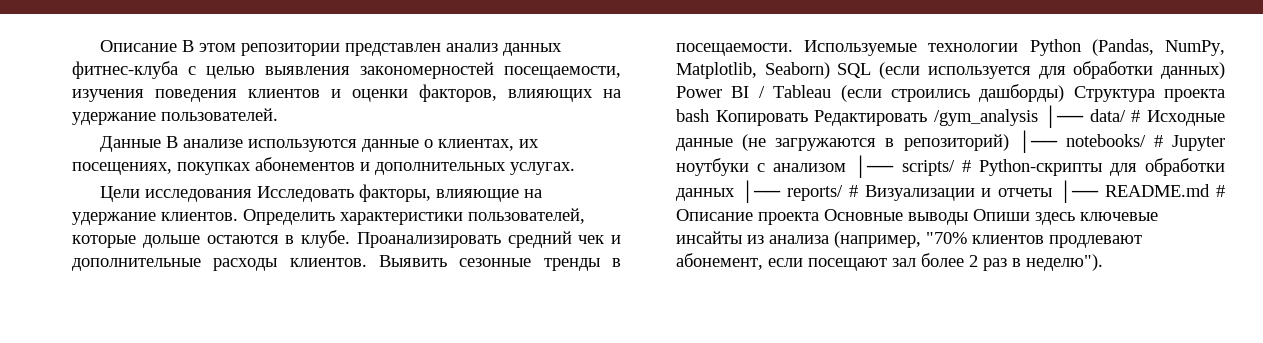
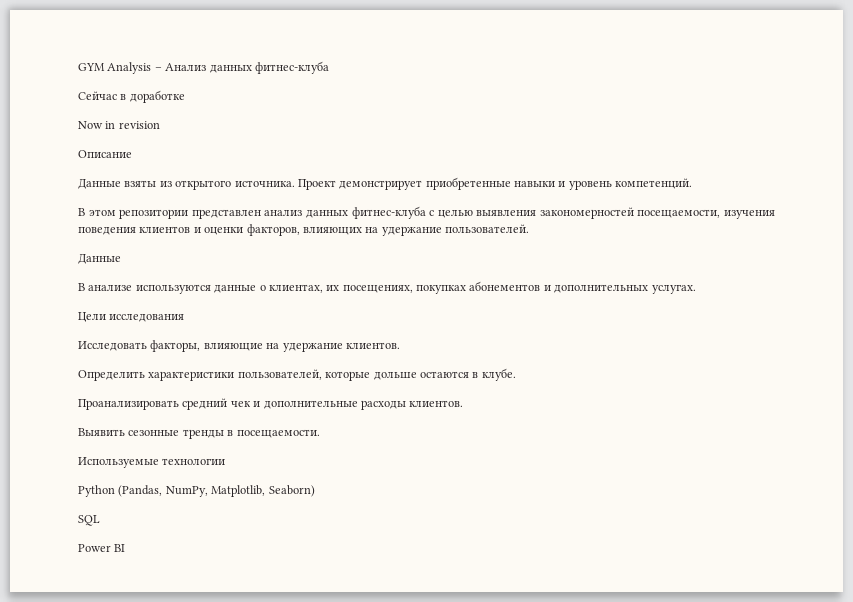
- Описание В этом репозитории представлен анализ данных фитнес-клуба с целью выявления закономерностей посещаемости, изучения поведения клиентов и оценки факторов, влияющих на удержание пользователей.
- Данные В анализе используются данные о клиентах, их посещениях, покупках абонементов и дополнительных услугах.
+ GYM Analysis – Анализ данных фитнес-клуба
+ Сейчас в доработке
+ Now in revision
+ Описание
+ Данные взяты из открытого источника. Проект демонстрирует приобретенные навыки и уровень компетенций.
+ В этом репозитории представлен анализ данных фитнес-клуба с целью выявления закономерностей посещаемости, изучения поведения клиентов и оценки факторов, влияющих на удержание пользователей.
+ Данные
+ В анализе используются данные о клиентах, их посещениях, покупках абонементов и дополнительных услугах.
- Цели исследования Исследовать факторы, влияющие на удержание клиентов. Определить характеристики пользователей, которые дольше остаются в клубе. Проанализировать средний чек и дополнительные расходы клиентов. Выявить сезонные тренды в посещаемости. Используемые технологии Python (Pandas, NumPy, Matplotlib, Seaborn) SQL (если используется для обработки данных) Power BI / Tableau (если строились дашборды) Структура проекта bash Копировать Редактировать /gym_analysis │── data/ # Исходные данные (не загружаются в репозиторий) │── notebooks/ # Jupyter ноутбуки с анализом │── scripts/ # Python-скрипты для обработки данных │── reports/ # Визуализации и отчеты │── README.md # Описание проекта Основные выводы Опиши здесь ключевые инсайты из анализа (например, "70% клиентов продлевают абонемент, если посещают зал более 2 раз в неделю").
+ Цели исследования
+ Исследовать факторы, влияющие на удержание клиентов.
+ Определить характеристики пользователей, которые дольше остаются в клубе.
+ Проанализировать средний чек и дополнительные расходы клиентов.
+ Выявить сезонные тренды в посещаемости.
+ Используемые технологии
+ Python (Pandas, NumPy, Matplotlib, Seaborn)
+ SQL
+ Power BI

